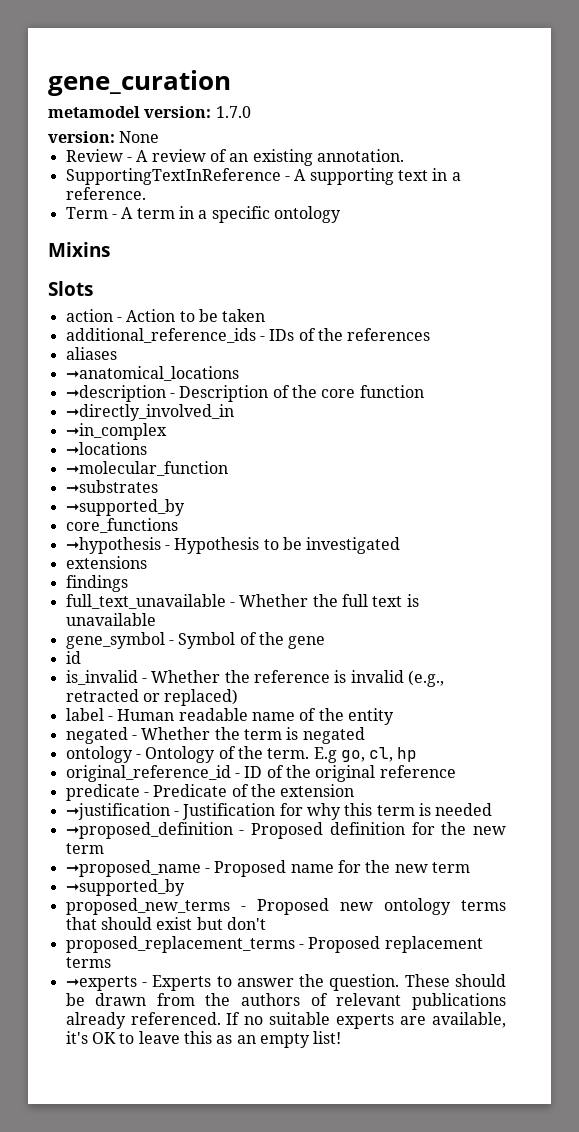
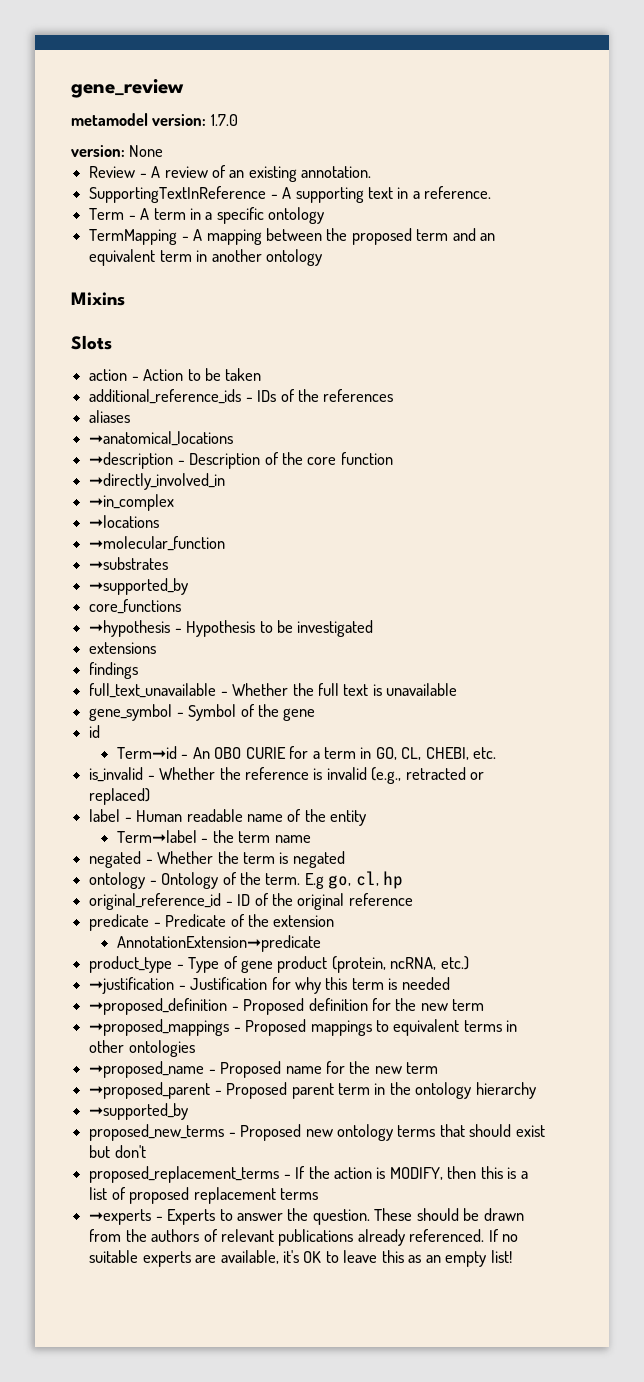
- gene_curation
+ gene_review
+ TermMapping - A mapping between the proposed term and an equivalent term in another ontology
+ Term➞id - An OBO CURIE for a term in GO, CL, CHEBI, etc.
+ Term➞label - the term name
+ AnnotationExtension➞predicate
+ product_type - Type of gene product (protein, ncRNA, etc.)
+ ➞proposed_mappings - Proposed mappings to equivalent terms in other ontologies
+ ➞proposed_parent - Proposed parent term in the ontology hierarchy
- proposed_replacement_terms - Proposed replacement terms
+ proposed_replacement_terms - If the action is MODIFY, then this is a list of proposed replacement terms

